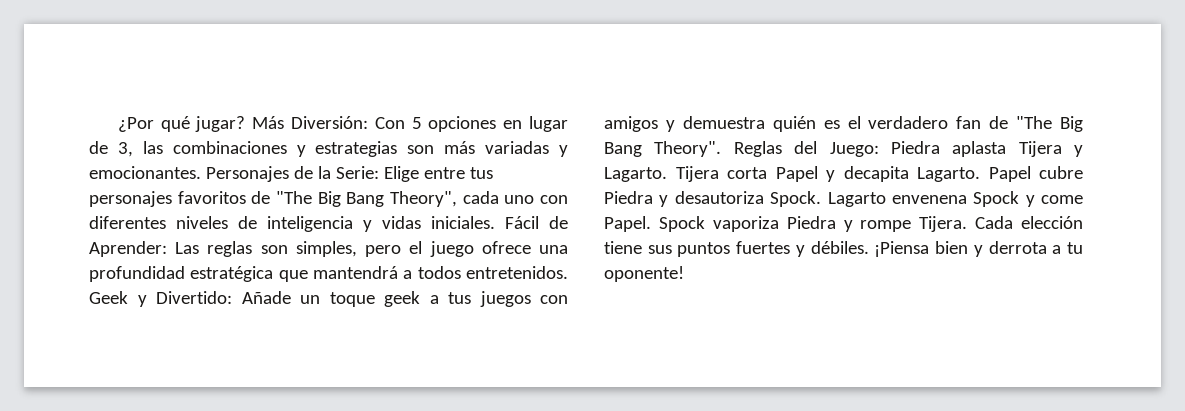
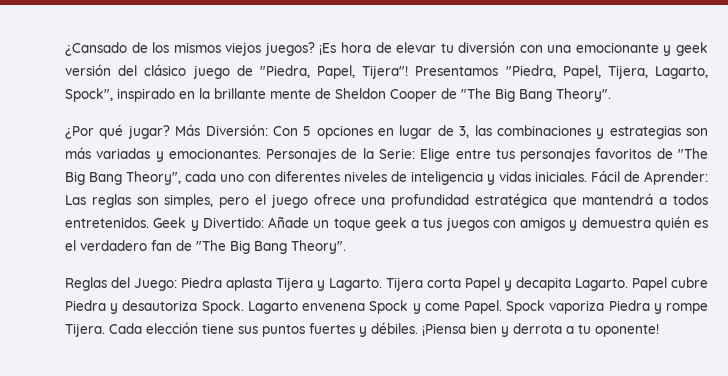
+ ¿Cansado de los mismos viejos juegos? ¡Es hora de elevar tu diversión con una emocionante y geek versión del clásico juego de "Piedra, Papel, Tijera"! Presentamos "Piedra, Papel, Tijera, Lagarto, Spock", inspirado en la brillante mente de Sheldon Cooper de "The Big Bang Theory".
- Geek y Divertido: Añade un toque geek a tus juegos con amigos y demuestra quién es el verdadero fan de "The Big Bang Theory". Reglas del Juego: Piedra aplasta Tijera y Lagarto.
+ Geek y Divertido: Añade un toque geek a tus juegos con amigos y demuestra quién es el verdadero fan de "The Big Bang Theory".
+ Reglas del Juego: Piedra aplasta Tijera y Lagarto.

